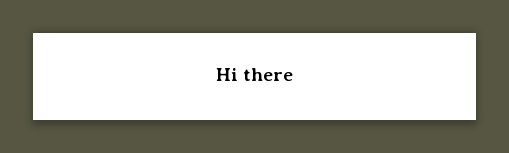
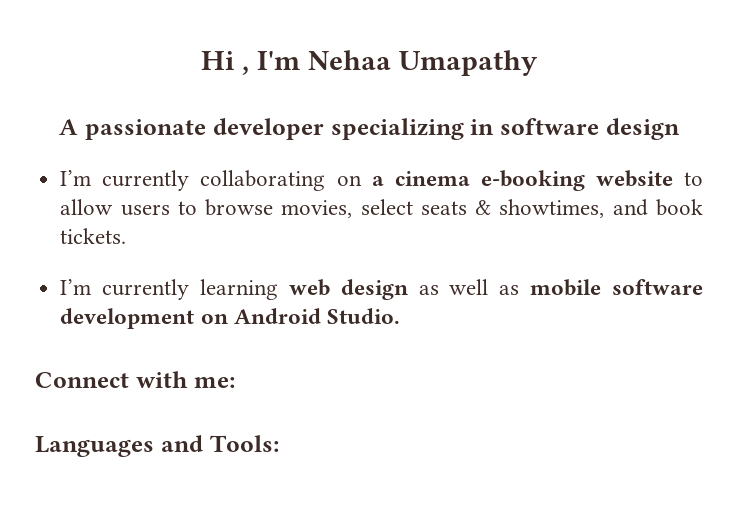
- Hi there
+ Hi , I'm Nehaa Umapathy
+ A passionate developer specializing in software design
+ I’m currently collaborating on a cinema e-booking website to allow users to browse movies, select seats & showtimes, and book tickets.
+ I’m currently learning web design as well as mobile software development on Android Studio.
+ Connect with me:
+ Languages and Tools:

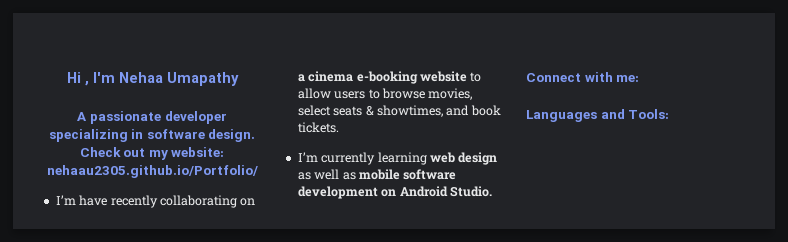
- A passionate developer specializing in software design
- I’m currently collaborating on a cinema e-booking website to allow users to browse movies, select seats & showtimes, and book tickets.
+ A passionate developer specializing in software design. Check out my website: nehaau2305.github.io/Portfolio/
+ I’m have recently collaborating on a cinema e-booking website to allow users to browse movies, select seats & showtimes, and book tickets.

